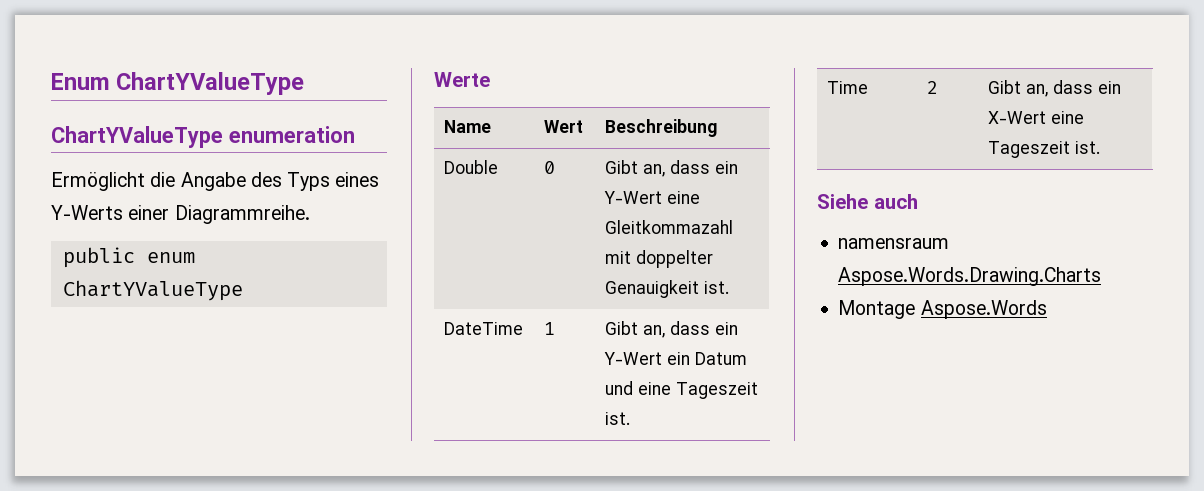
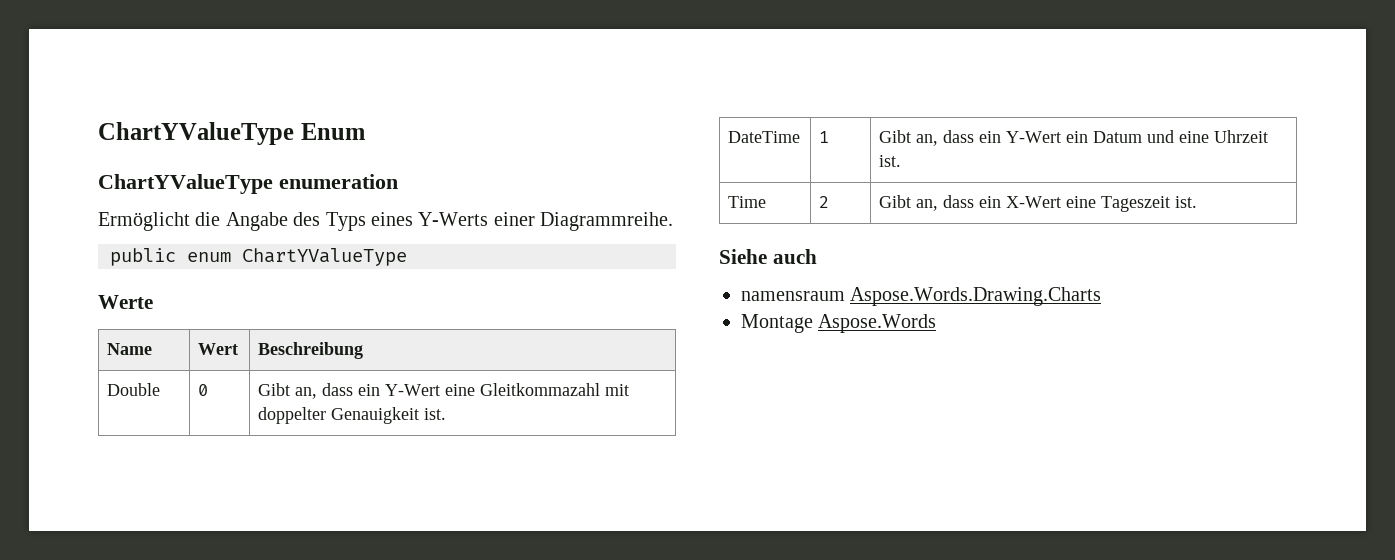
- Enum ChartYValueType
+ ChartYValueType Enum
- DateTime | 1 | Gibt an, dass ein Y-Wert ein Datum und eine Tageszeit ist.
+ DateTime | 1 | Gibt an, dass ein Y-Wert ein Datum und eine Uhrzeit ist.

